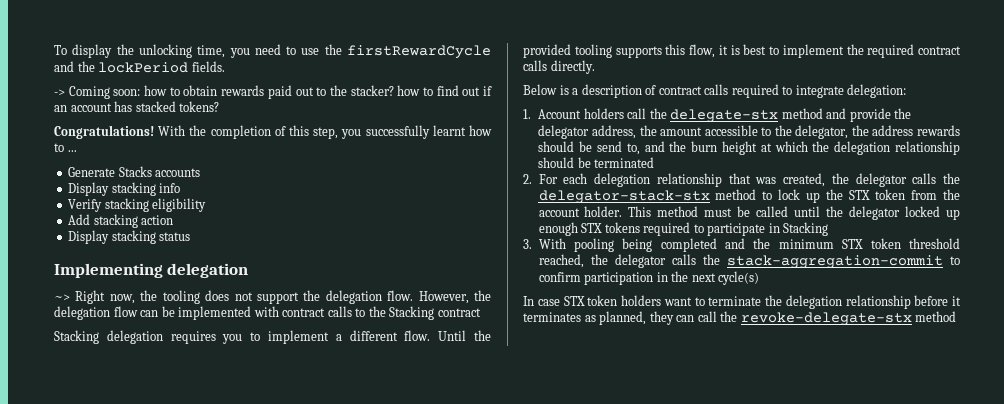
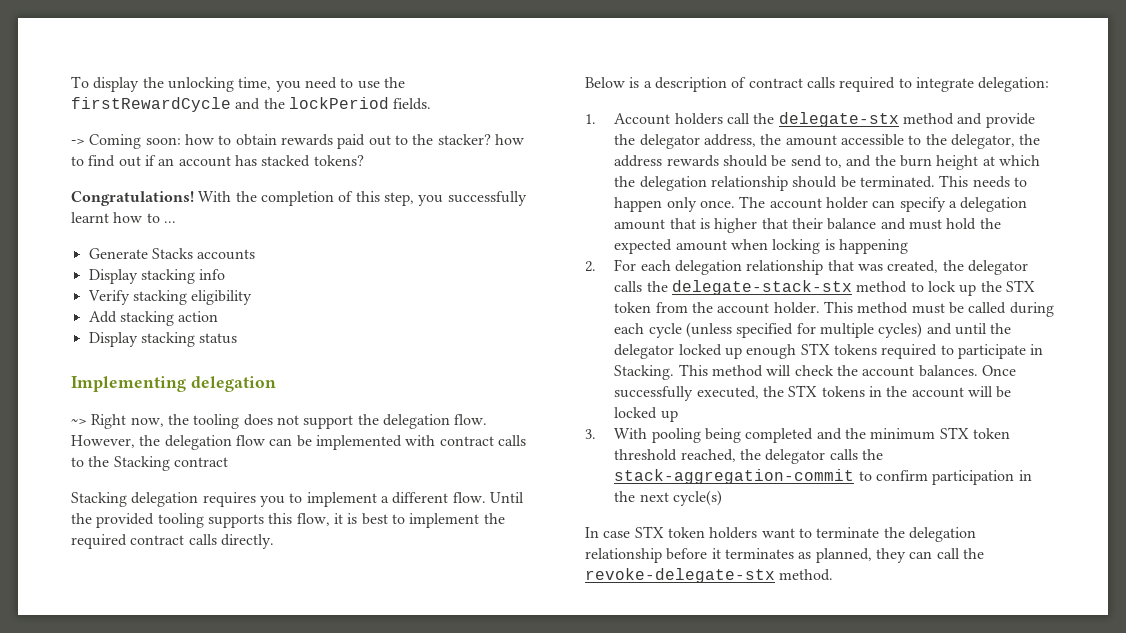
- 1. Account holders call the delegate-stx method and provide the delegator address, the amount accessible to the delegator, the address rewards should be send to, and the burn height at which the delegation relationship should be terminated
+ 1. Account holders call the delegate-stx method and provide the delegator address, the amount accessible to the delegator, the address rewards should be send to, and the burn height at which the delegation relationship should be terminated. This needs to happen only once. The account holder can specify a delegation amount that is higher that their balance and must hold the expected amount when locking is happening
- 2. For each delegation relationship that was created, the delegator calls the delegator-stack-stx method to lock up the STX token from the account holder.
+ 2. For each delegation relationship that was created, the delegator calls the delegate-stack-stx method to lock up the STX token from the account holder.
- This method must be called until the delegator locked up enough STX tokens required to participate in Stacking
+ This method must be called during each cycle (unless specified for multiple cycles) and until the delegator locked up enough STX tokens required to participate in Stacking. This method will check the account balances. Once successfully executed, the STX tokens in the account will be locked up
- In case STX token holders want to terminate the delegation relationship before it terminates as planned, they can call the revoke-delegate-stx method
+ In case STX token holders want to terminate the delegation relationship before it terminates as planned, they can call the revoke-delegate-stx method.

